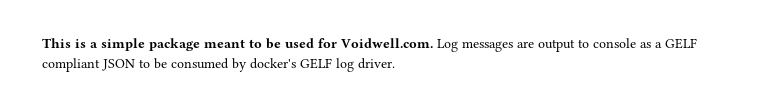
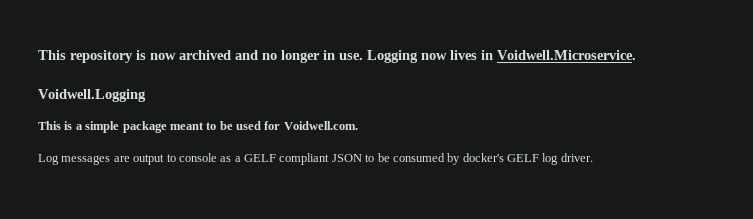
- This is a simple package meant to be used for Voidwell.com. Log messages are output to console as a GELF compliant JSON to be consumed by docker's GELF log driver.
+ This repository is now archived and no longer in use. Logging now lives in Voidwell.Microservice.
+ Voidwell.Logging
+ This is a simple package meant to be used for Voidwell.com.
+ Log messages are output to console as a GELF compliant JSON to be consumed by docker's GELF log driver.

